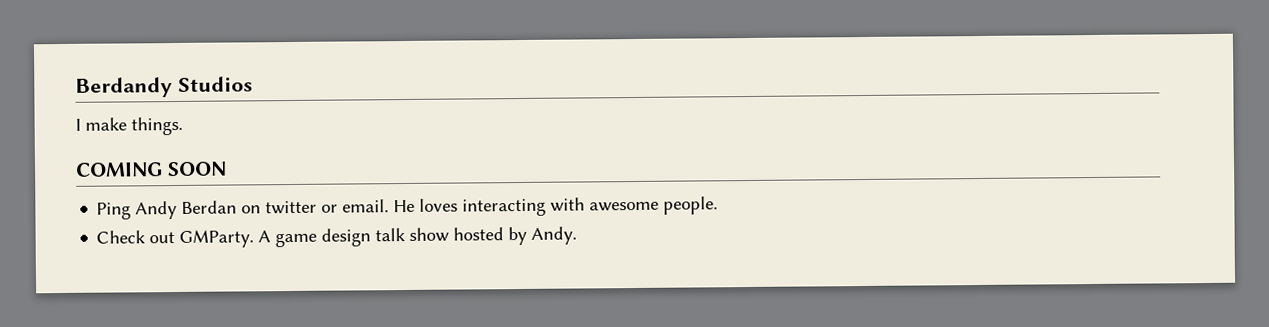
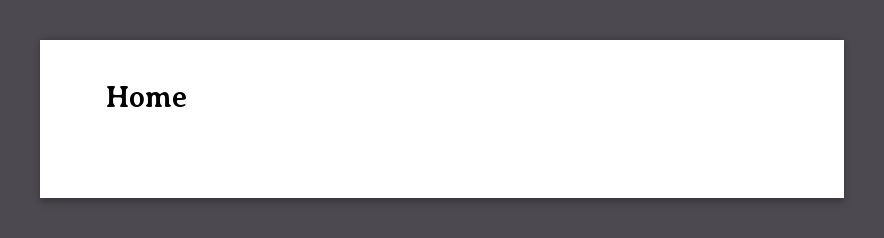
- Berdandy Studios
- I make things.
- COMING SOON
- Ping Andy Berdan on twitter or email. He loves interacting with awesome people.
- Check out GMParty. A game design talk show hosted by Andy.
+ Home

